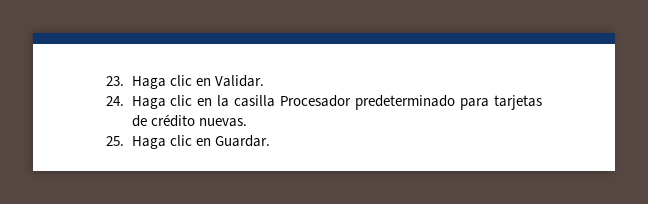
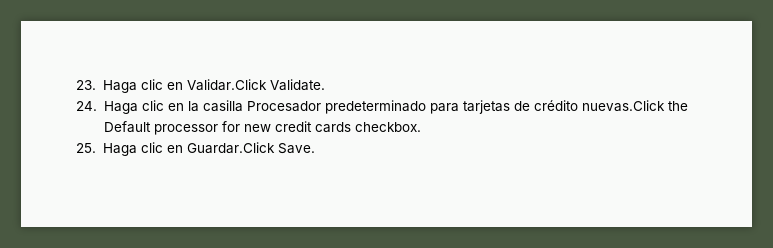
- 23. Haga clic en Validar.
+ 23. Haga clic en Validar.Click Validate.
- 24. Haga clic en la casilla Procesador predeterminado para tarjetas de crédito nuevas.
+ 24. Haga clic en la casilla Procesador predeterminado para tarjetas de crédito nuevas.Click the Default processor for new credit cards checkbox.
- 25. Haga clic en Guardar.
+ 25. Haga clic en Guardar.Click Save.

